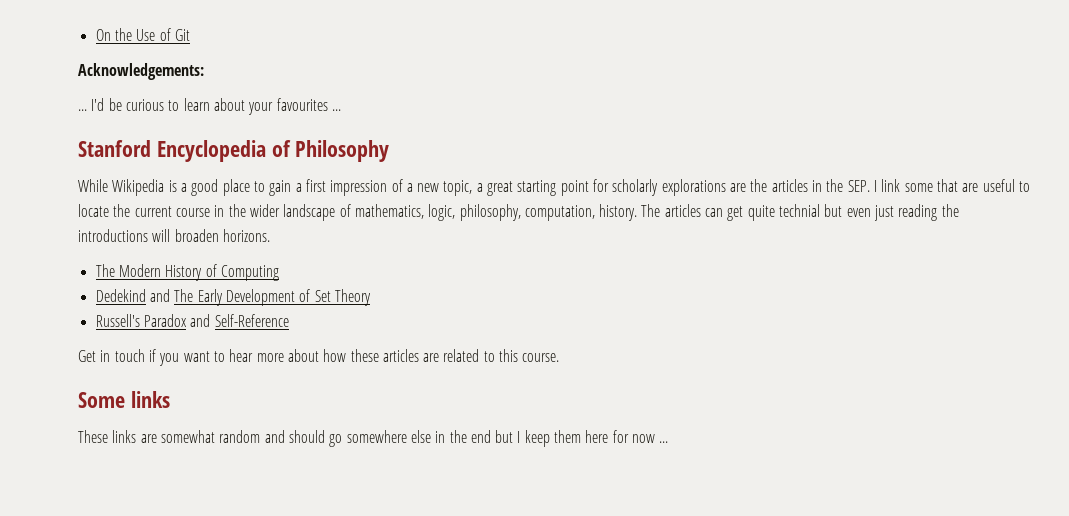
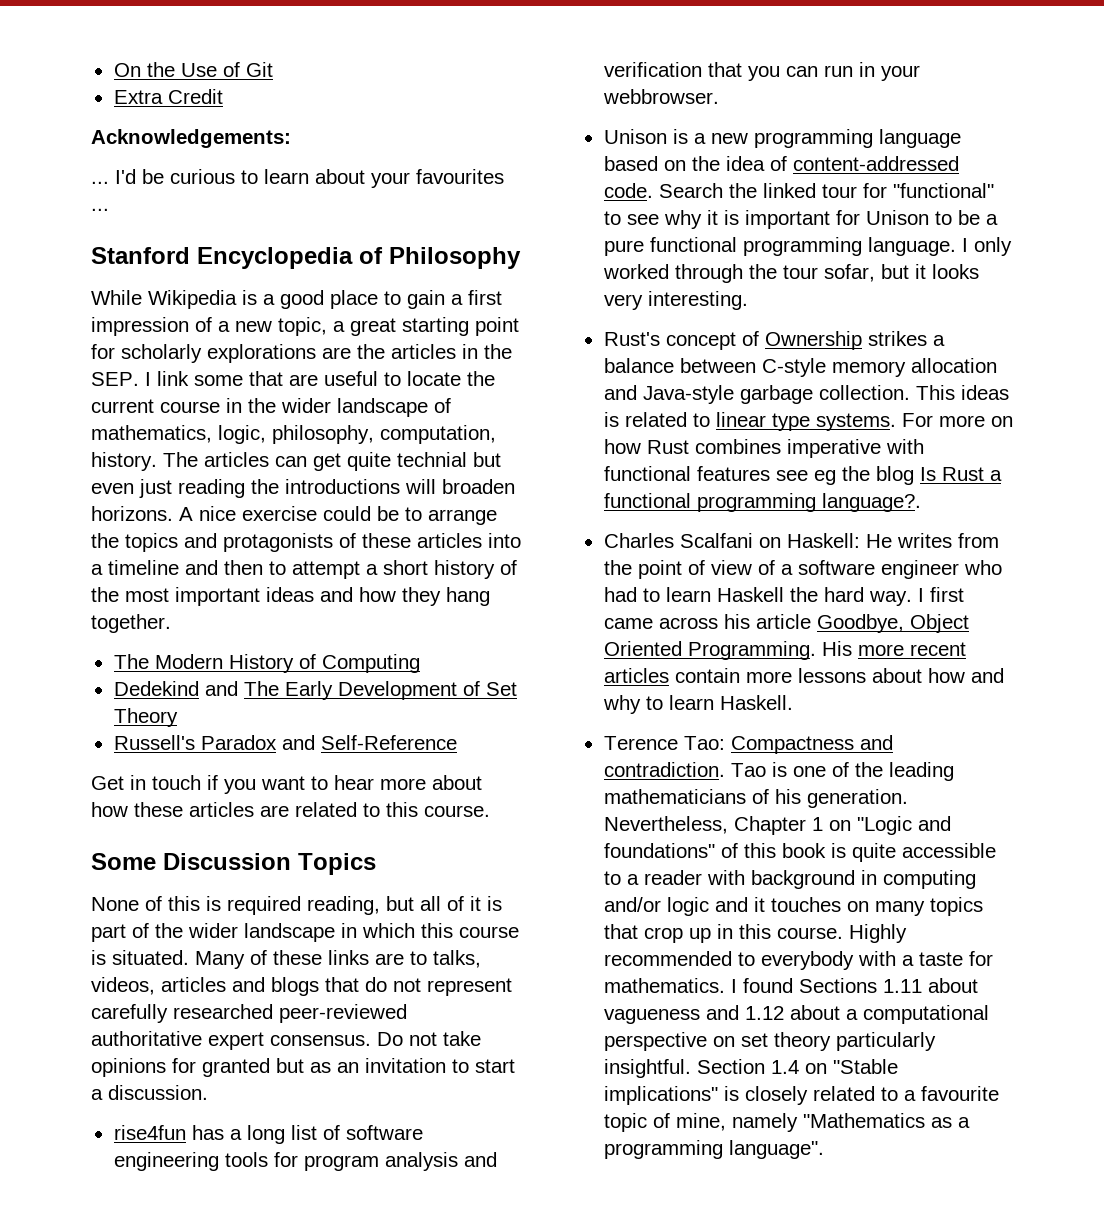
+ Extra Credit
+ A nice exercise could be to arrange the topics and protagonists of these articles into a timeline and then to attempt a short history of the most important ideas and how they hang together.
- Some links
- These links are somewhat random and should go somewhere else in the end but I keep them here for now ...
+ Some Discussion Topics
+ None of this is required reading, but all of it is part of the wider landscape in which this course is situated. Many of these links are to talks, videos, articles and blogs that do not represent carefully researched peer-reviewed authoritative expert consensus. Do not take opinions for granted but as an invitation to start a discussion.
+ rise4fun has a long list of software engineering tools for program analysis and verification that you can run in your webbrowser.
+ Unison is a new programming language based on the idea of content-addressed code. Search the linked tour for "functional" to see why it is important for Unison to be a pure functional programming language. I only worked through the tour sofar, but it looks very interesting.
+ Rust's concept of Ownership strikes a balance between C-style memory allocation and Java-style garbage collection. This ideas is related to linear type systems. For more on how Rust combines imperative with functional features see eg the blog Is Rust a functional programming language?.
+ Charles Scalfani on Haskell: He writes from the point of view of a software engineer who had to learn Haskell the hard way. I first came across his article Goodbye, Object Oriented Programming. His more recent articles contain more lessons about how and why to learn Haskell.
+ Terence Tao: Compactness and contradiction. Tao is one of the leading mathematicians of his generation. Nevertheless, Chapter 1 on "Logic and foundations" of this book is quite accessible to a reader with background in computing and/or logic and it touches on many topics that crop up in this course. Highly recommended to everybody with a taste for mathematics. I found Sections 1.11 about vagueness and 1.12 about a computational perspective on set theory particularly insightful. Section 1.4 on "Stable implications" is closely related to a favourite topic of mine, namely "Mathematics as a programming language".

